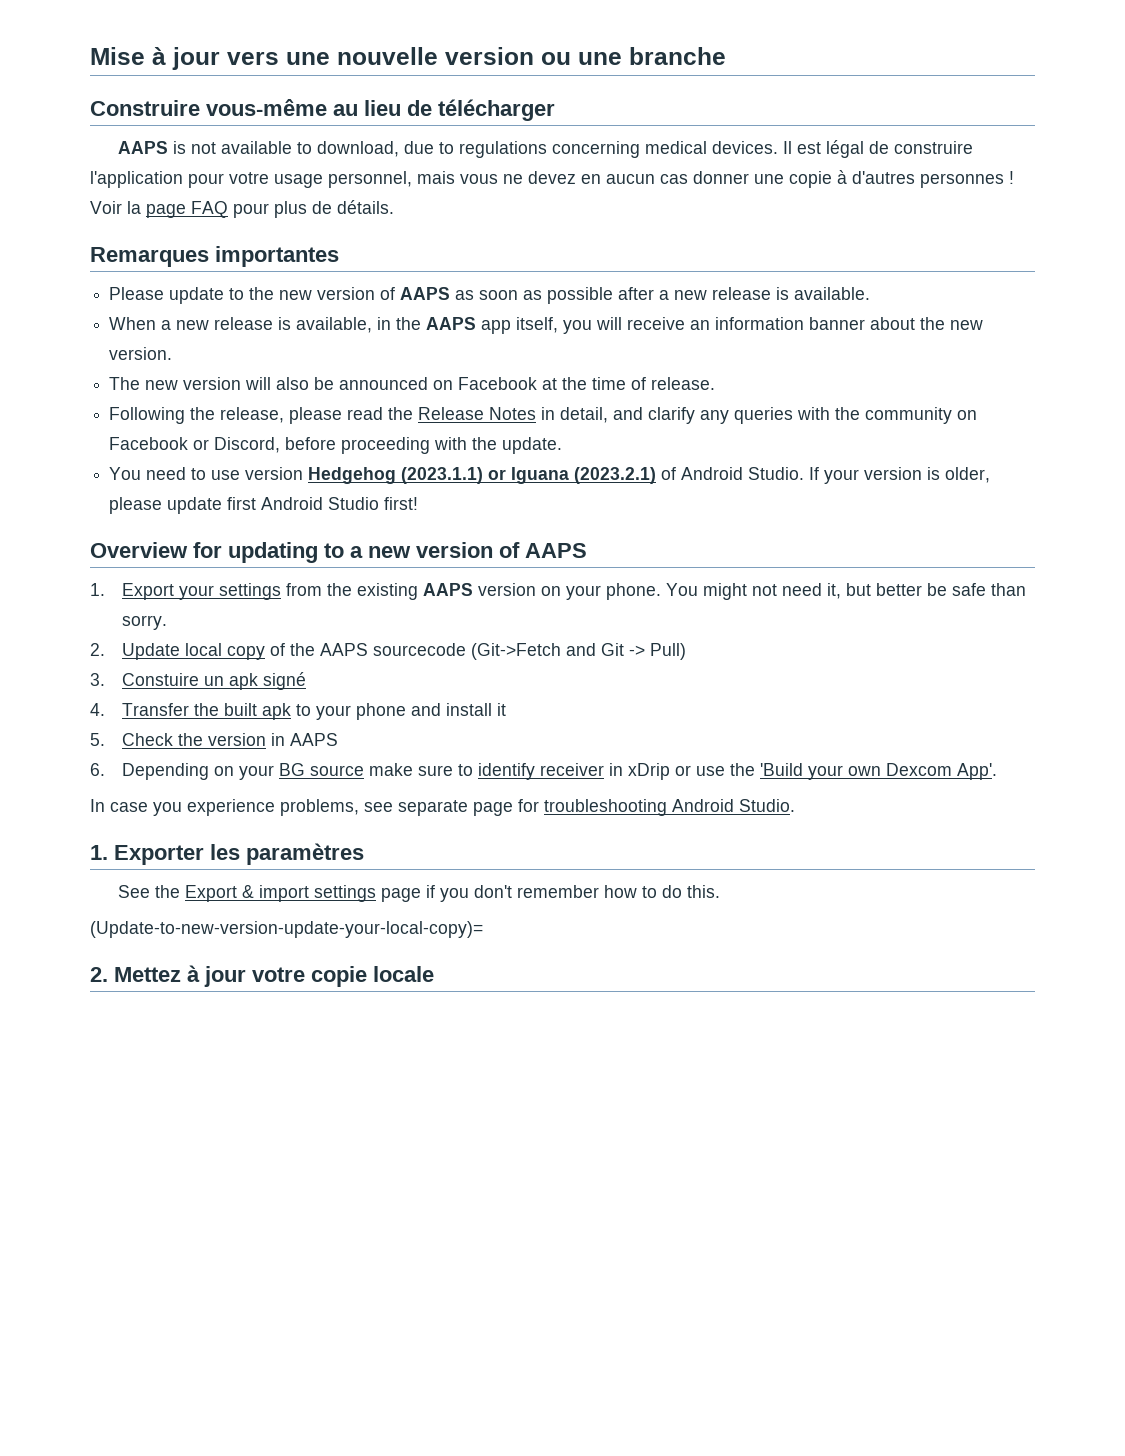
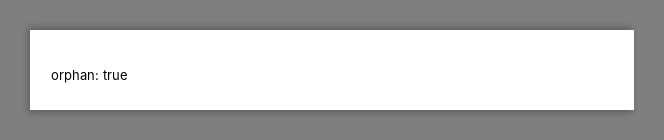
- Mise à jour vers une nouvelle version ou une branche
- Construire vous-même au lieu de télécharger
- AAPS is not available to download, due to regulations concerning medical devices. Il est légal de construire l'application pour votre usage personnel, mais vous ne devez en aucun cas donner une copie à d'autres personnes ! Voir la page FAQ pour plus de détails.
- Remarques importantes
- Please update to the new version of AAPS as soon as possible after a new release is available.
- When a new release is available, in the AAPS app itself, you will receive an information banner about the new version.
- The new version will also be announced on Facebook at the time of release.
- Following the release, please read the Release Notes in detail, and clarify any queries with the community on Facebook or Discord, before proceeding with the update.
- You need to use version Hedgehog (2023.1.1) or Iguana (2023.2.1) of Android Studio. If your version is older, please update first Android Studio first!
- Overview for updating to a new version of AAPS
- 1. Export your settings from the existing AAPS version on your phone. You might not need it, but better be safe than sorry.
- 2. Update local copy of the AAPS sourcecode (Git->Fetch and Git -> Pull)
- 3. Constuire un apk signé
- 4. Transfer the built apk to your phone and install it
- 5. Check the version in AAPS
- 6. Depending on your BG source make sure to identify receiver in xDrip or use the 'Build your own Dexcom App'.
- In case you experience problems, see separate page for troubleshooting Android Studio.
- 1. Exporter les paramètres
- See the Export & import settings page if you don't remember how to do this.
- (Update-to-new-version-update-your-local-copy)=
- 2. Mettez à jour votre copie locale
+ orphan: true

